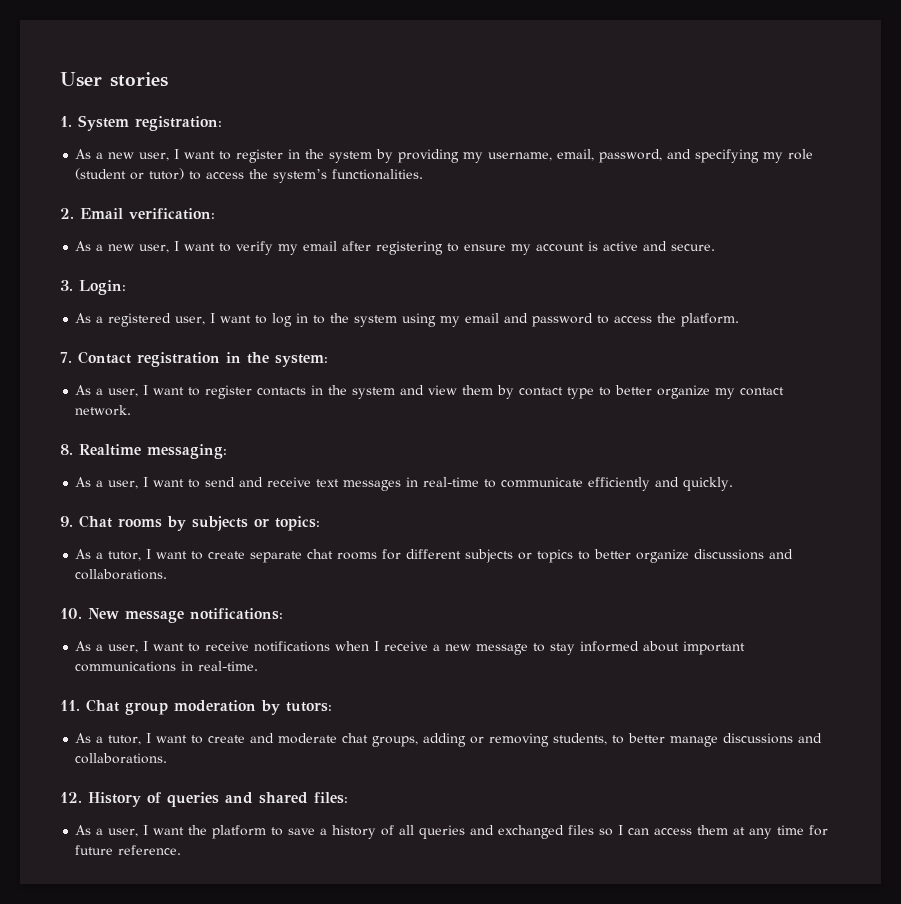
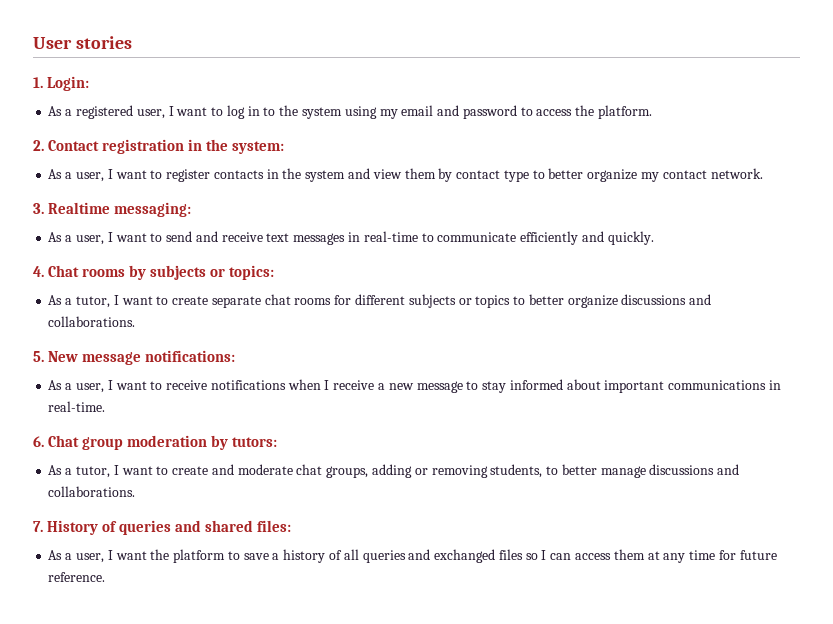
- 1. System registration:
- As a new user, I want to register in the system by providing my username, email, password, and specifying my role (student or tutor) to access the system’s functionalities.
- 2. Email verification:
- As a new user, I want to verify my email after registering to ensure my account is active and secure.
- 3. Login:
+ 1. Login:
- 7. Contact registration in the system:
+ 2. Contact registration in the system:
- 8. Realtime messaging:
+ 3. Realtime messaging:
- 9. Chat rooms by subjects or topics:
+ 4. Chat rooms by subjects or topics:
- 10. New message notifications:
+ 5. New message notifications:
- 11. Chat group moderation by tutors:
+ 6. Chat group moderation by tutors:
- 12. History of queries and shared files:
+ 7. History of queries and shared files:

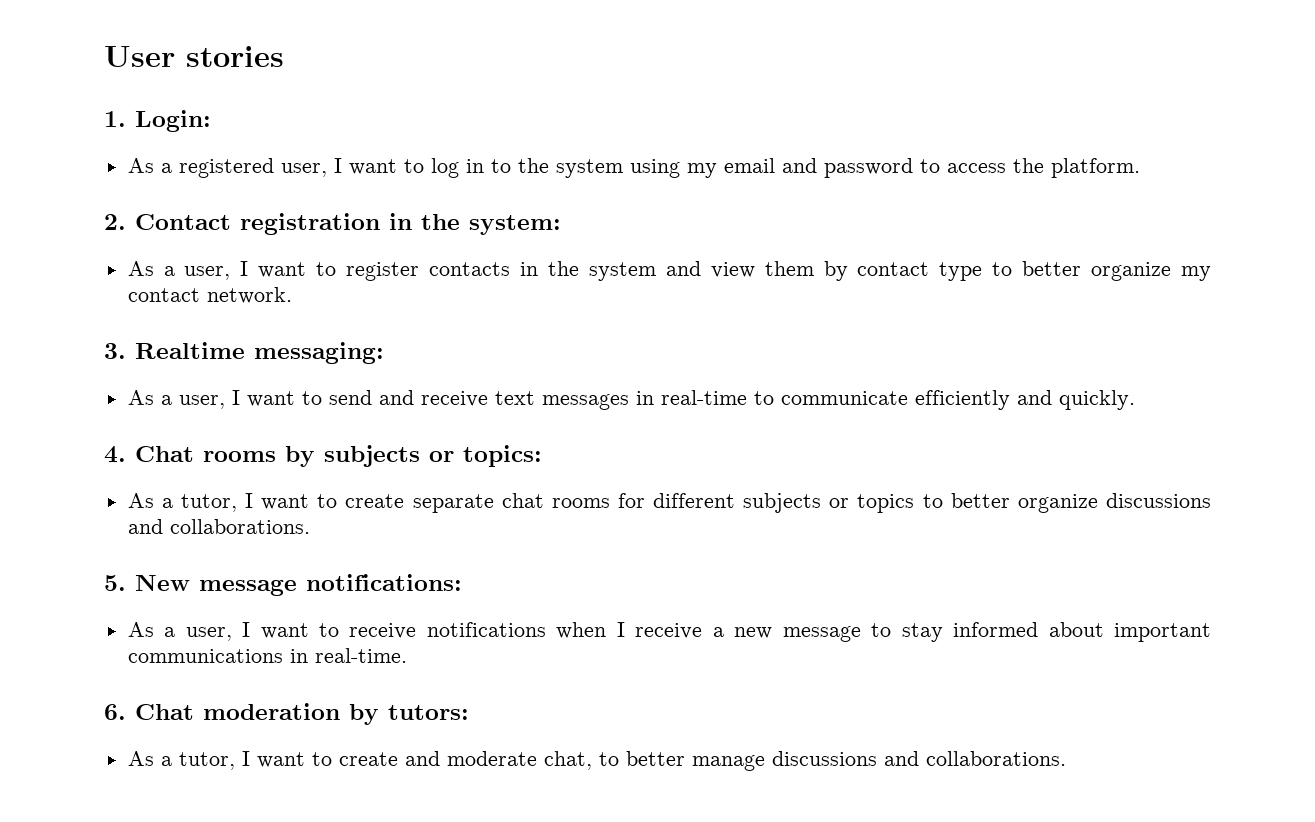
- 6. Chat group moderation by tutors:
+ 6. Chat moderation by tutors:
- As a tutor, I want to create and moderate chat groups, adding or removing students, to better manage discussions and collaborations.
+ As a tutor, I want to create and moderate chat, to better manage discussions and collaborations.
- 7. History of queries and shared files:
- As a user, I want the platform to save a history of all queries and exchanged files so I can access them at any time for future reference.

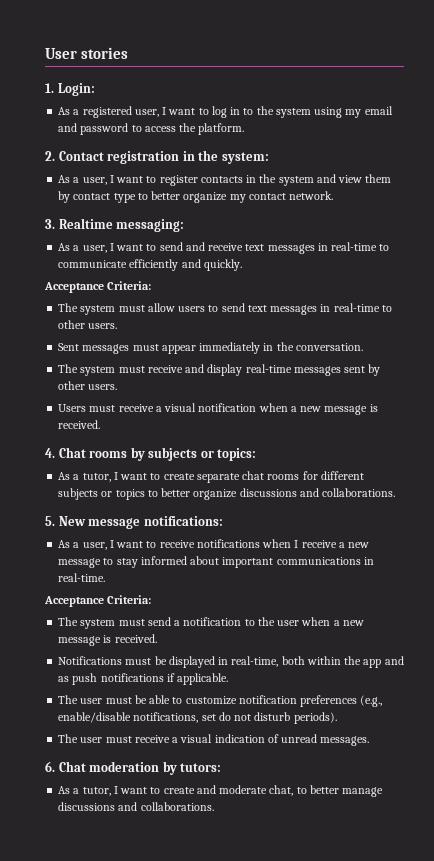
  As a user, I want to send and receive text messages in real-time to communicate efficiently and quickly.
+ Acceptance Criteria:
+ The system must allow users to send text messages in real-time to other users.
+ Sent messages must appear immediately in the conversation.
+ The system must receive and display real-time messages sent by other users.
+ Users must receive a visual notification when a new message is received.
  As a user, I want to receive notifications when I receive a new message to stay informed about important communications in real-time.
+ Acceptance Criteria:
+ The system must send a notification to the user when a new message is received.
+ Notifications must be displayed in real-time, both within the app and as push notifications if applicable.
+ The user must be able to customize notification preferences (e.g., enable/disable notifications, set do not disturb periods).
+ The user must receive a visual indication of unread messages.

